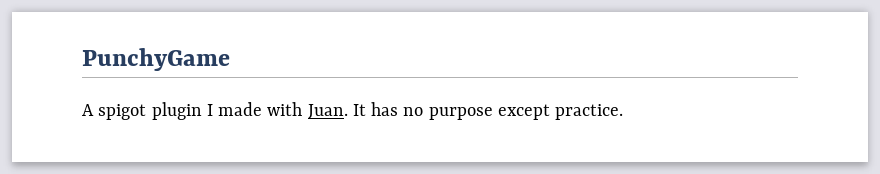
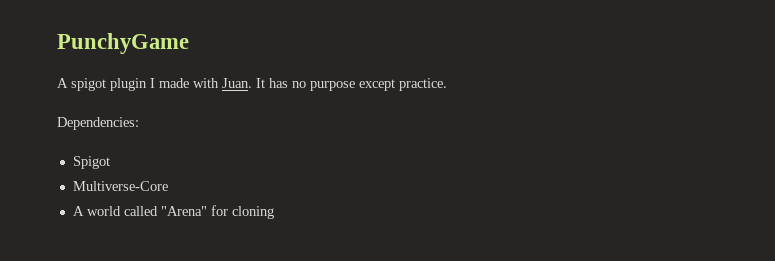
+ Dependencies:
+ Spigot
+ Multiverse-Core
+ A world called "Arena" for cloning

